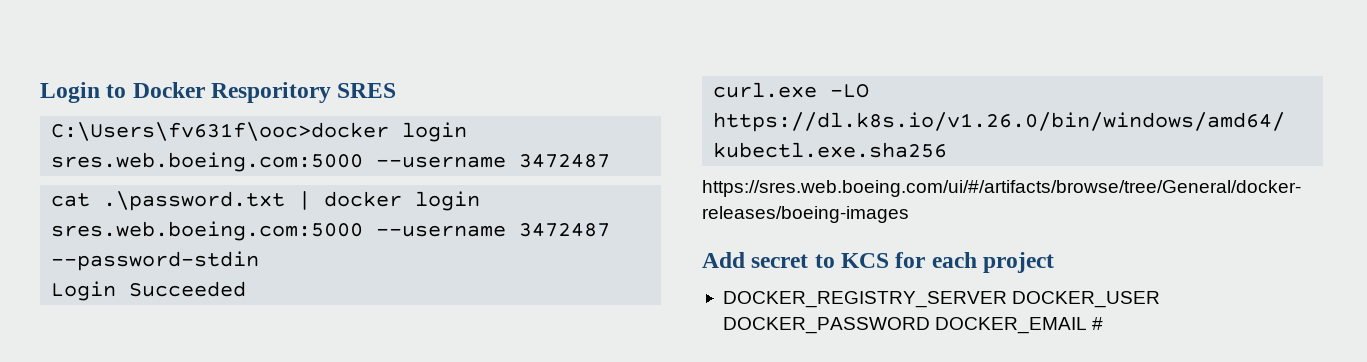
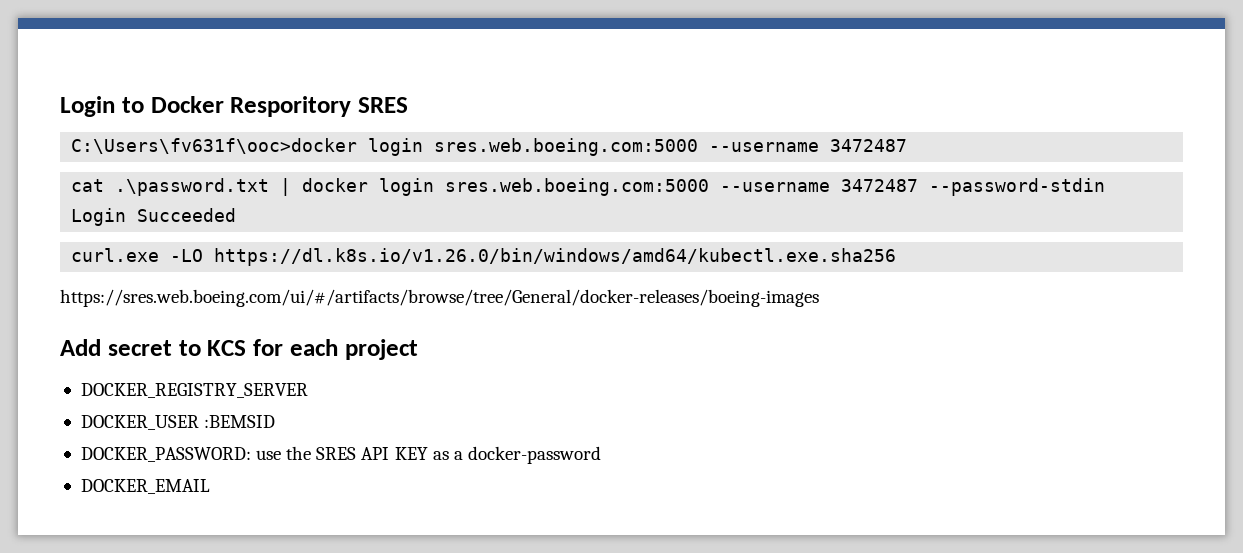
- DOCKER_REGISTRY_SERVER DOCKER_USER DOCKER_PASSWORD DOCKER_EMAIL #
+ DOCKER_REGISTRY_SERVER
+ DOCKER_USER :BEMSID
+ DOCKER_PASSWORD: use the SRES API KEY as a docker-password
+ DOCKER_EMAIL

